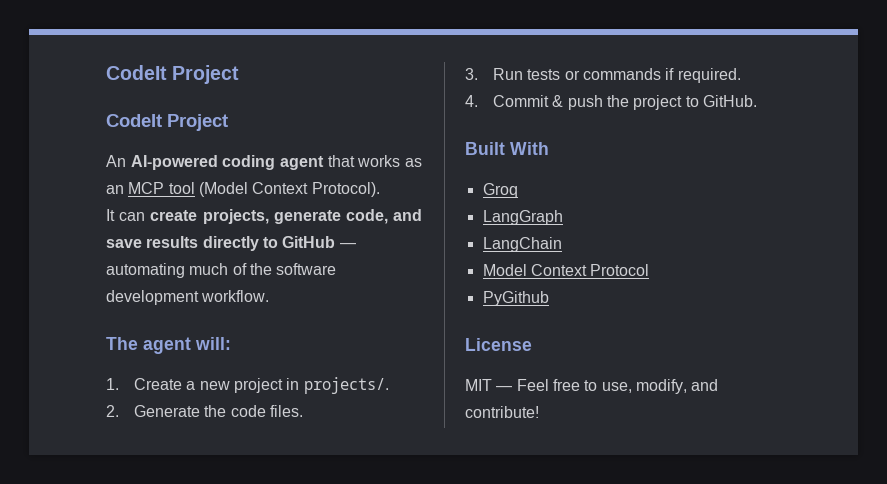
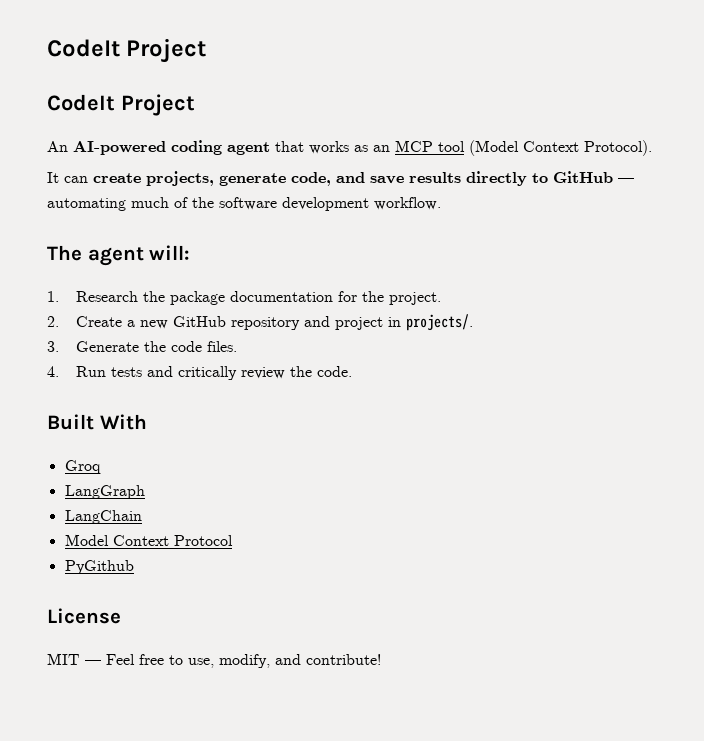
- 1. Create a new project in projects/.
+ 1. Research the package documentation for the project.
+ 2. Create a new GitHub repository and project in projects/.
- 2. Generate the code files.
+ 3. Generate the code files.
- 3. Run tests or commands if required.
- 4. Commit & push the project to GitHub.
+ 4. Run tests and critically review the code.

